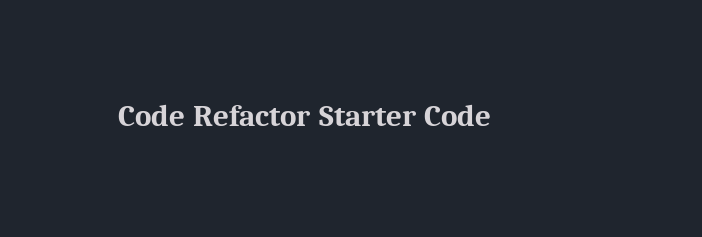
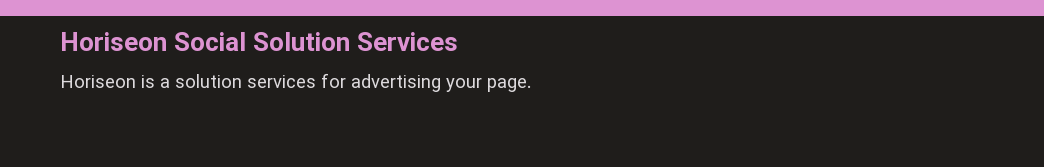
- Code Refactor Starter Code
+ Horiseon Social Solution Services
+ Horiseon is a solution services for advertising your page.

